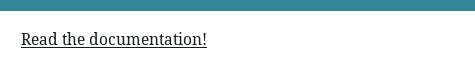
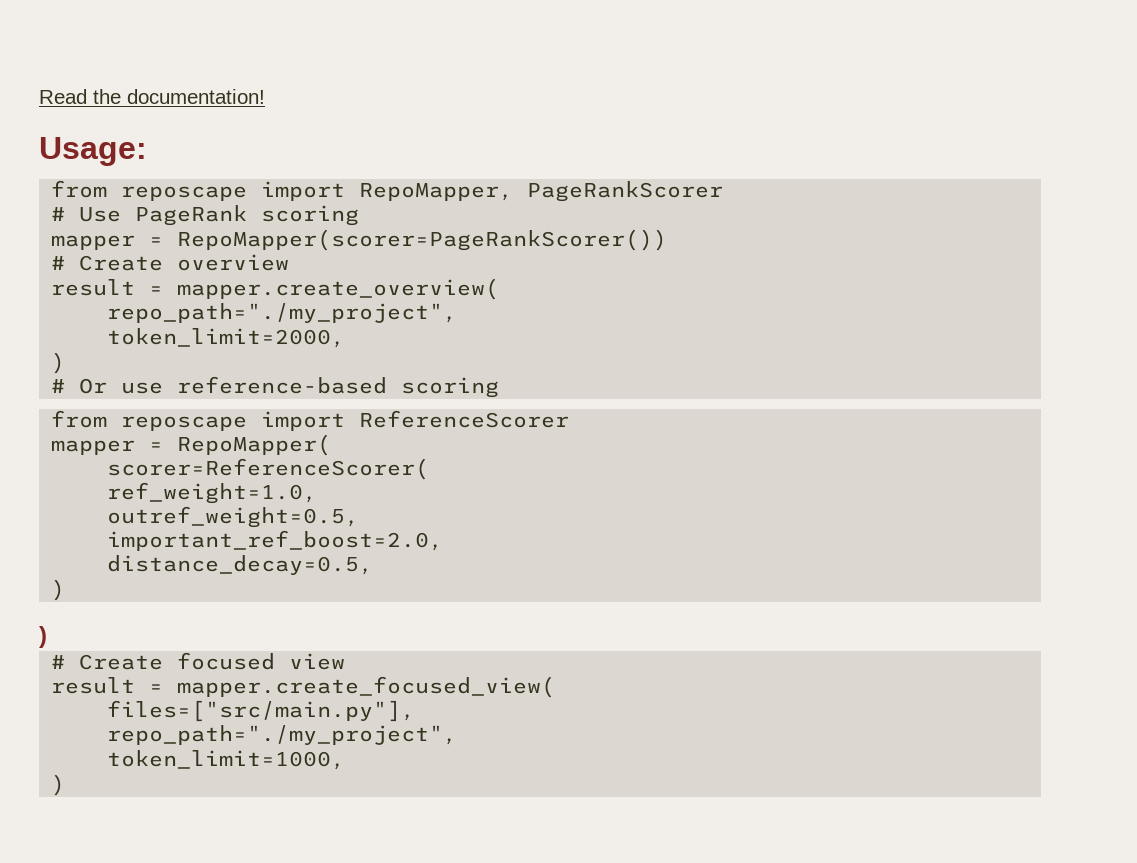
+ Usage:
+ from reposcape import RepoMapper, PageRankScorer
+ # Use PageRank scoring
+ mapper = RepoMapper(scorer=PageRankScorer())
+ # Create overview
+ result = mapper.create_overview(
+ repo_path="./my_project",
+ token_limit=2000,
+ )
+ # Or use reference-based scoring
+ from reposcape import ReferenceScorer
+ mapper = RepoMapper(
+ scorer=ReferenceScorer(
+ ref_weight=1.0,
+ outref_weight=0.5,
+ important_ref_boost=2.0,
+ distance_decay=0.5,
+ )
+ )
+ # Create focused view
+ result = mapper.create_focused_view(
+ files=["src/main.py"],
+ repo_path="./my_project",
+ token_limit=1000,
+ )

